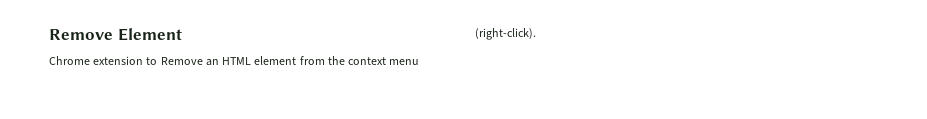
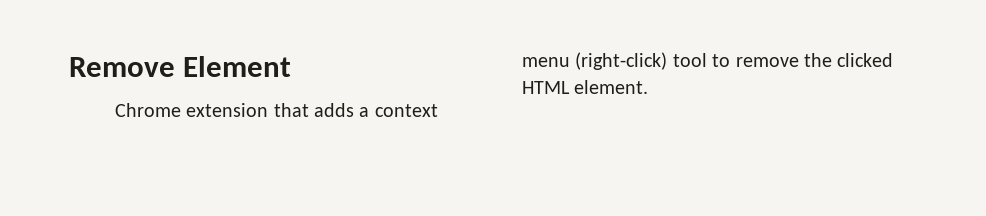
- Chrome extension to Remove an HTML element from the context menu (right-click).
+ Chrome extension that adds a context menu (right-click) tool to remove the clicked HTML element.

